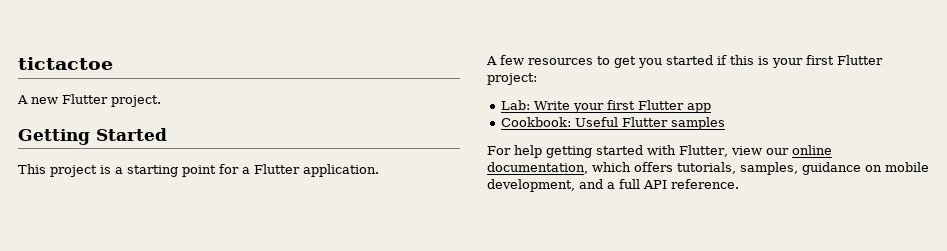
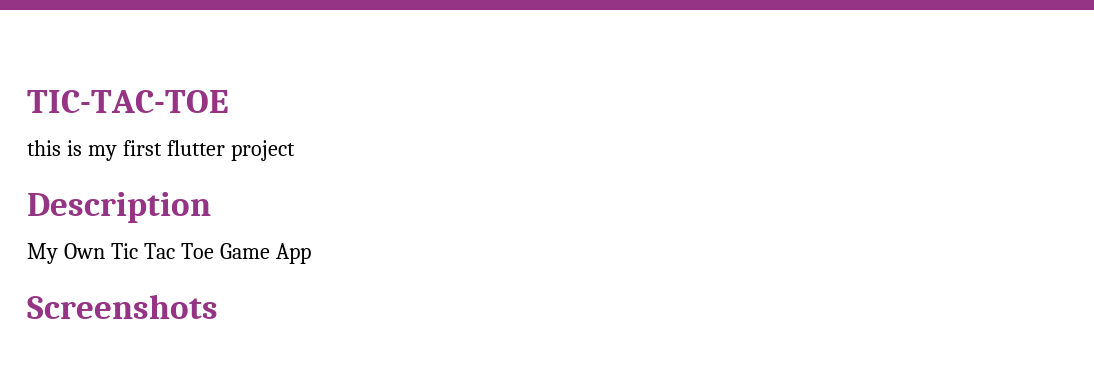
- tictactoe
- A new Flutter project.
- Getting Started
- This project is a starting point for a Flutter application.
- A few resources to get you started if this is your first Flutter project:
- Lab: Write your first Flutter app
- Cookbook: Useful Flutter samples
- For help getting started with Flutter, view our online documentation, which offers tutorials, samples, guidance on mobile development, and a full API reference.
+ TIC-TAC-TOE
+ this is my first flutter project
+ Description
+ My Own Tic Tac Toe Game App
+ Screenshots

